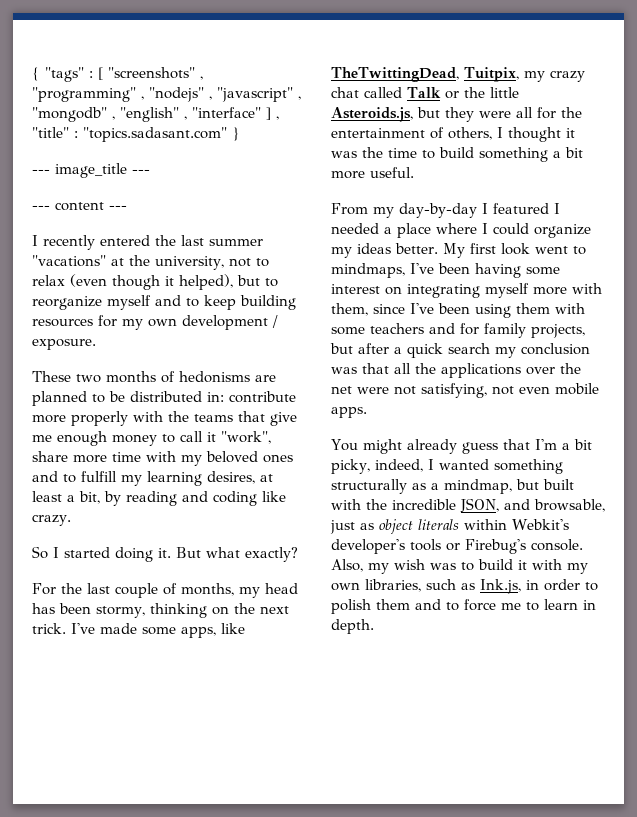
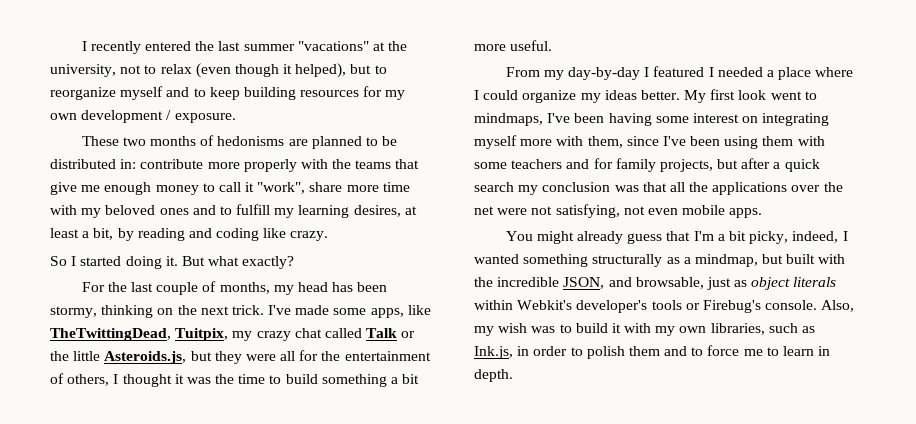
- { "tags" : [ "screenshots" , "programming" , "nodejs" , "javascript" , "mongodb" , "english" , "interface" ] , "title" : "topics.sadasant.com" }
- --- image_title ---
- --- content ---

